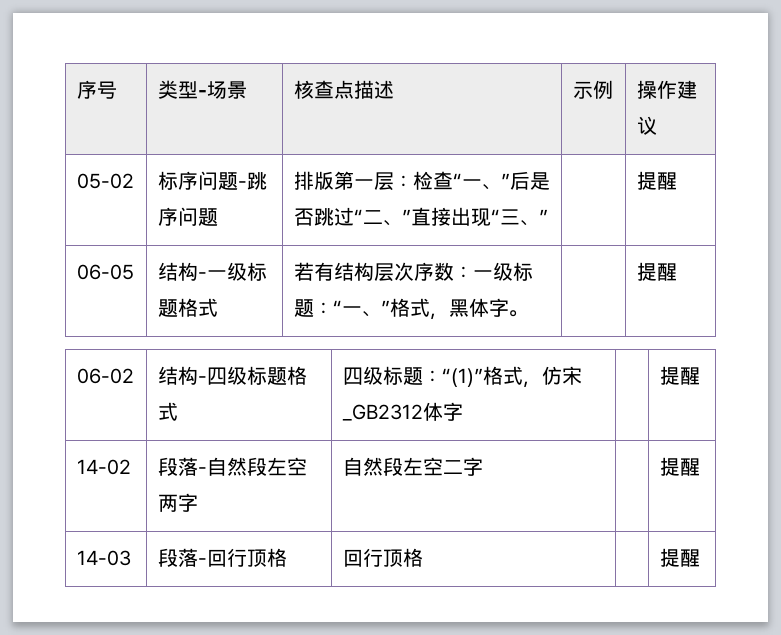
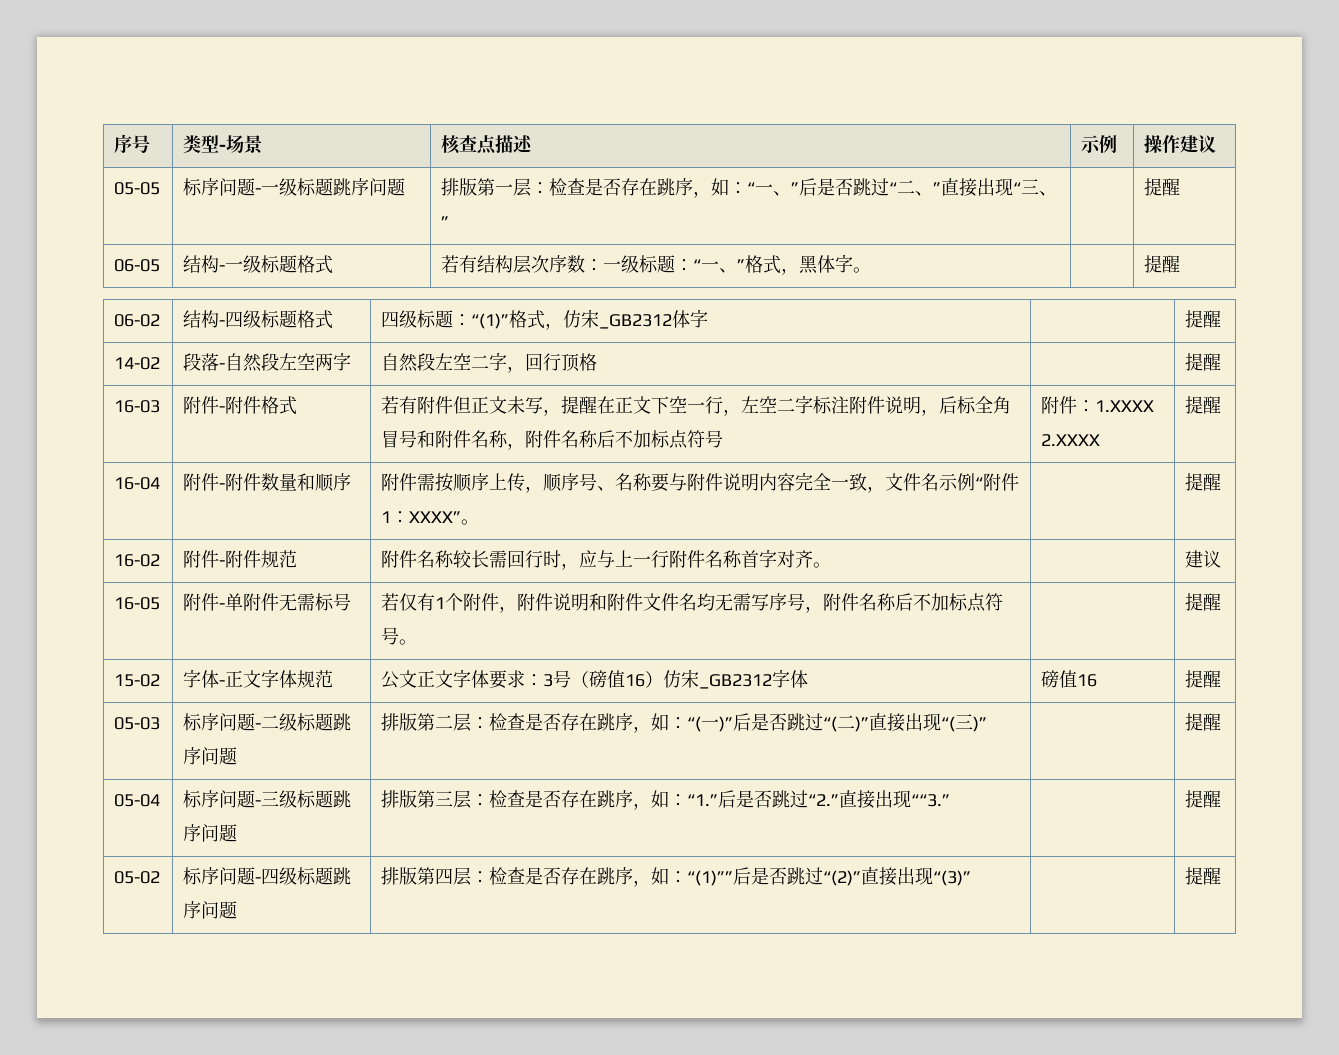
- 05-02 | 标序问题-跳序问题 | 排版第一层：检查“一、”后是否跳过“二、”直接出现“三、” | | 提醒
+ 05-05 | 标序问题-一级标题跳序问题 | 排版第一层：检查是否存在跳序，如：“一、”后是否跳过“二、”直接出现“三、” | | 提醒
- 14-02 | 段落-自然段左空两字 | 自然段左空二字 | | 提醒
- 14-03 | 段落-回行顶格 | 回行顶格 | | 提醒
+ 14-02 | 段落-自然段左空两字 | 自然段左空二字，回行顶格 | | 提醒
+ 16-03 | 附件-附件格式 | 若有附件但正文未写，提醒在正文下空一行，左空二字标注附件说明，后标全角冒号和附件名称，附件名称后不加标点符号 | 附件：1.XXXX 2.XXXX | 提醒
+ 16-04 | 附件-附件数量和顺序 | 附件需按顺序上传，顺序号、名称要与附件说明内容完全一致，文件名示例“附件1：XXXX”。 | | 提醒
+ 16-02 | 附件-附件规范 | 附件名称较长需回行时，应与上一行附件名称首字对齐。 | | 建议
+ 16-05 | 附件-单附件无需标号 | 若仅有1个附件，附件说明和附件文件名均无需写序号，附件名称后不加标点符号。 | | 提醒
+ 15-02 | 字体-正文字体规范 | 公文正文字体要求：3号（磅值16）仿宋_GB2312字体 | 磅值16 | 提醒
+ 05-03 | 标序问题-二级标题跳序问题 | 排版第二层：检查是否存在跳序，如：“(一)”后是否跳过“(二)”直接出现“(三)” | | 提醒
+ 05-04 | 标序问题-三级标题跳序问题 | 排版第三层：检查是否存在跳序，如：“1.”后是否跳过“2.”直接出现““3.” | | 提醒
+ 05-02 | 标序问题-四级标题跳序问题 | 排版第四层：检查是否存在跳序，如：“(1)””后是否跳过“(2)”直接出现“(3)” | | 提醒

